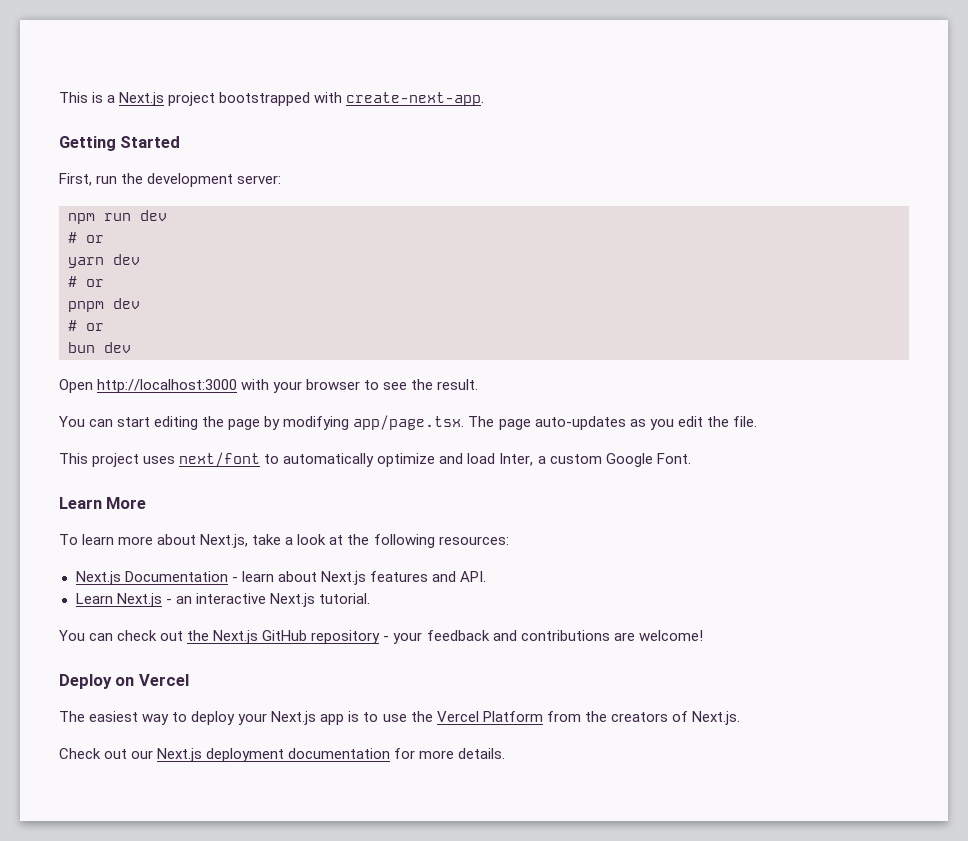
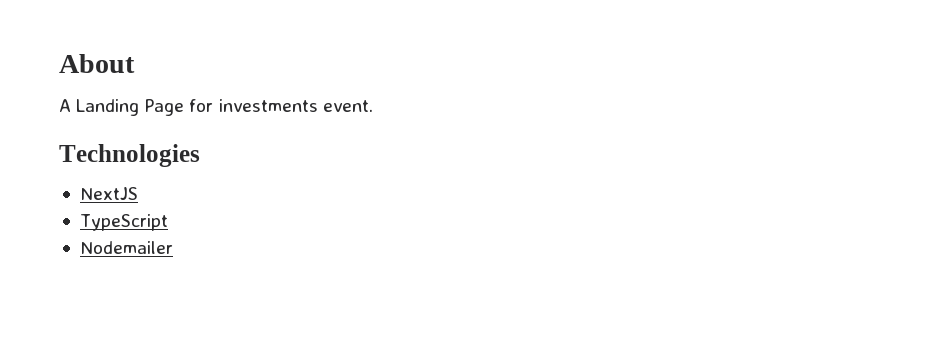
- This is a Next.js project bootstrapped with create-next-app.
- Getting Started
- First, run the development server:
- npm run dev
- # or
- yarn dev
- # or
- pnpm dev
- # or
- bun dev
- Open http://localhost:3000 with your browser to see the result.
- You can start editing the page by modifying app/page.tsx. The page auto-updates as you edit the file.
- This project uses next/font to automatically optimize and load Inter, a custom Google Font.
- Learn More
- To learn more about Next.js, take a look at the following resources:
- Next.js Documentation - learn about Next.js features and API.
- Learn Next.js - an interactive Next.js tutorial.
- You can check out the Next.js GitHub repository - your feedback and contributions are welcome!
- Deploy on Vercel
- The easiest way to deploy your Next.js app is to use the Vercel Platform from the creators of Next.js.
- Check out our Next.js deployment documentation for more details.
+ About
+ A Landing Page for investments event.
+ Technologies
+ NextJS
+ TypeScript
+ Nodemailer

